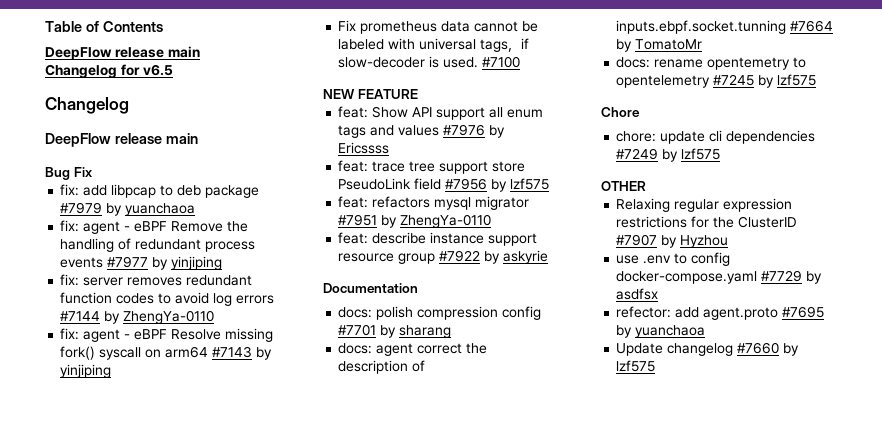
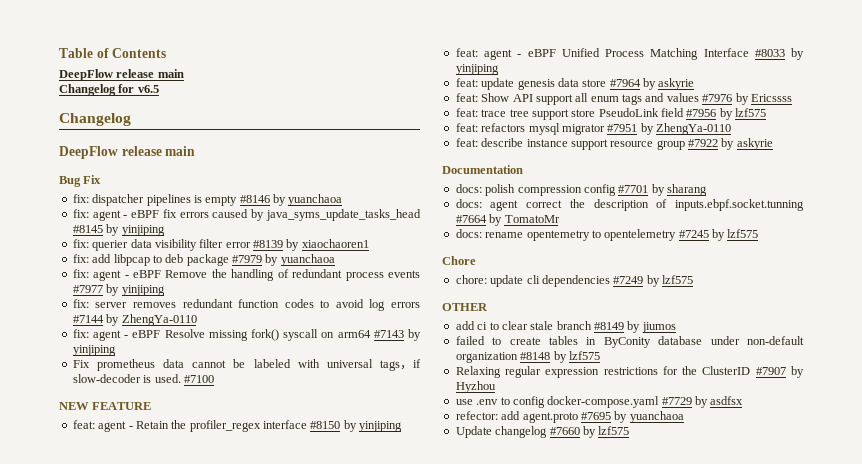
+ fix: dispatcher pipelines is empty #8146 by yuanchaoa
+ fix: agent - eBPF fix errors caused by java_syms_update_tasks_head #8145 by yinjiping
+ fix: querier data visibility filter error #8139 by xiaochaoren1
+ feat: agent - Retain the profiler_regex interface #8150 by yinjiping
+ feat: agent - eBPF Unified Process Matching Interface #8033 by yinjiping
+ feat: update genesis data store #7964 by askyrie
+ add ci to clear stale branch #8149 by jiumos
+ failed to create tables in ByConity database under non-default organization #8148 by lzf575

